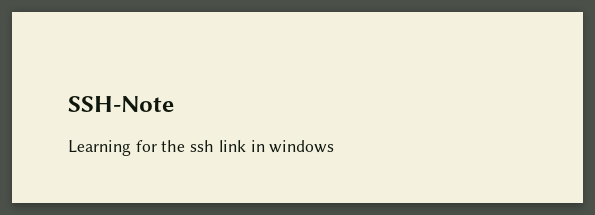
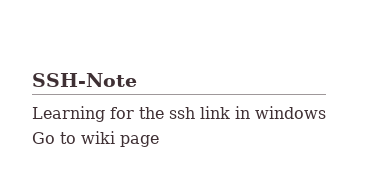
+ Go to wiki page

